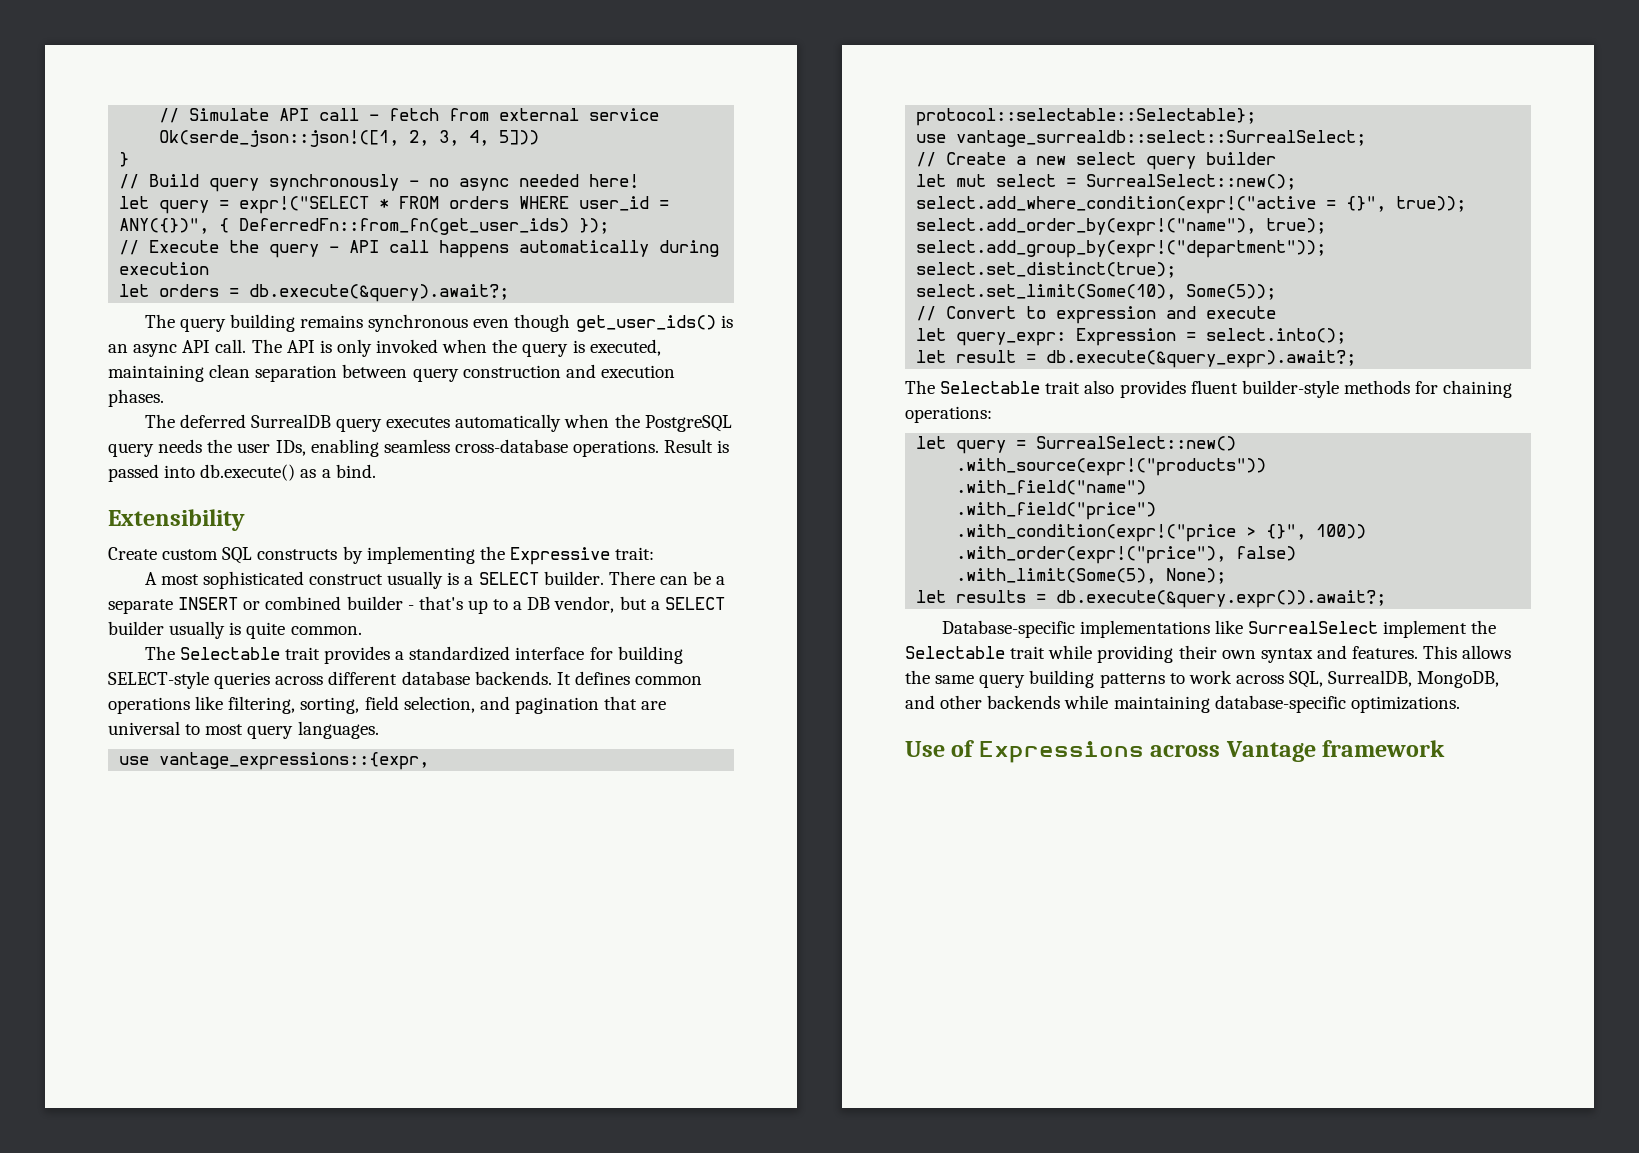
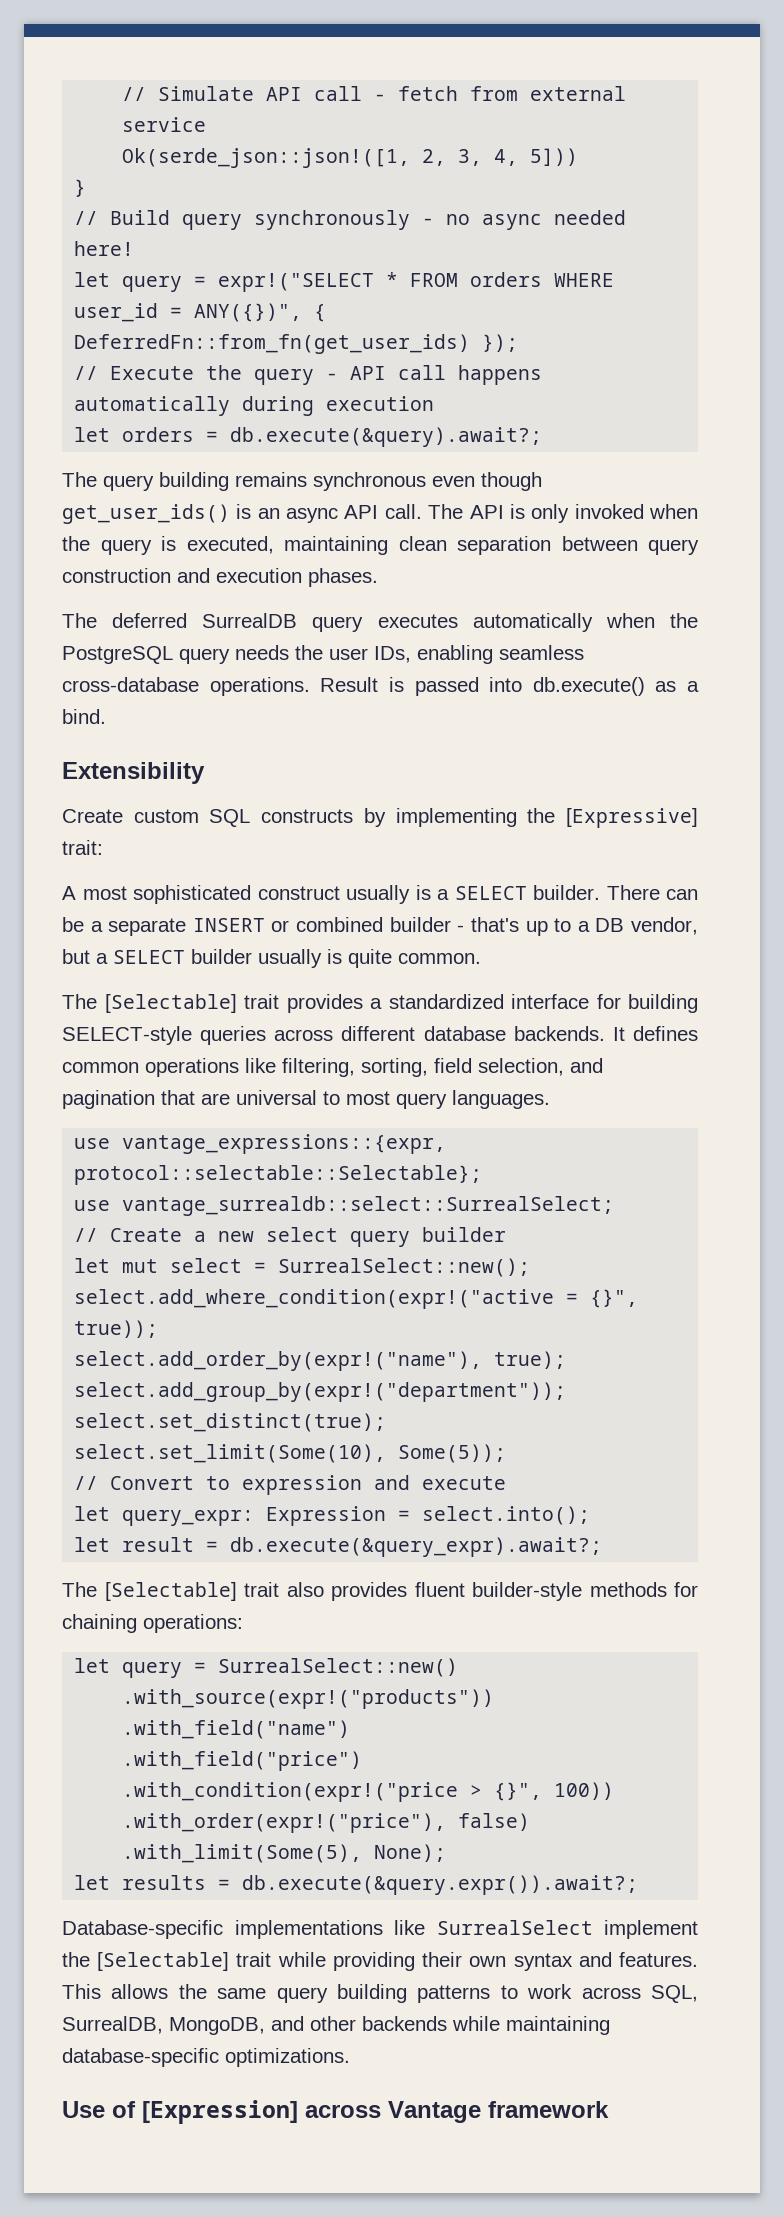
- Create custom SQL constructs by implementing the Expressive trait:
+ Create custom SQL constructs by implementing the [Expressive] trait:
- The Selectable trait provides a standardized interface for building SELECT-style queries across different database backends.
+ The [Selectable] trait provides a standardized interface for building SELECT-style queries across different database backends.
- The Selectable trait also provides fluent builder-style methods for chaining operations:
+ The [Selectable] trait also provides fluent builder-style methods for chaining operations:
- Database-specific implementations like SurrealSelect implement the Selectable trait while providing their own syntax and features.
+ Database-specific implementations like SurrealSelect implement the [Selectable] trait while providing their own syntax and features.
- Use of Expressions across Vantage framework
+ Use of [Expression] across Vantage framework

